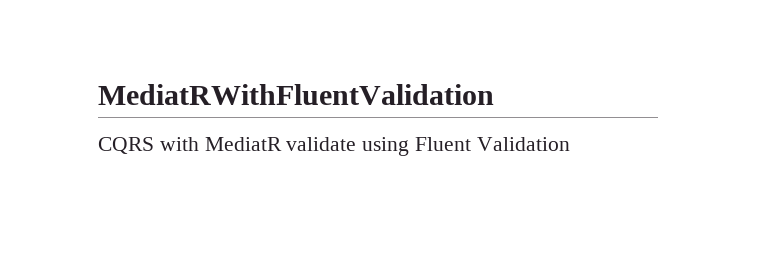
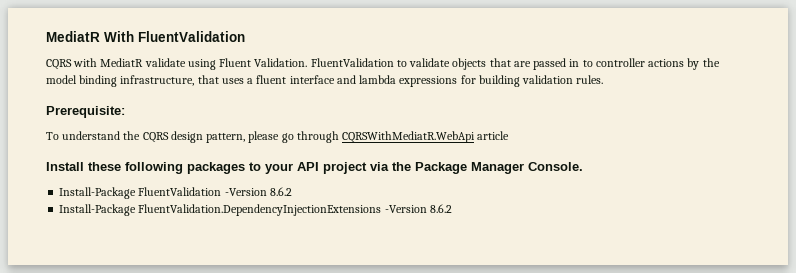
- MediatRWithFluentValidation
+ MediatR With FluentValidation
- CQRS with MediatR validate using Fluent Validation
+ CQRS with MediatR validate using Fluent Validation. FluentValidation to validate objects that are passed in to controller actions by the model binding infrastructure, that uses a fluent interface and lambda expressions for building validation rules.
+ Prerequisite:
+ To understand the CQRS design pattern, please go through CQRSWithMediatR.WebApi article
+ Install these following packages to your API project via the Package Manager Console.
+ Install-Package FluentValidation -Version 8.6.2
+ Install-Package FluentValidation.DependencyInjectionExtensions -Version 8.6.2

